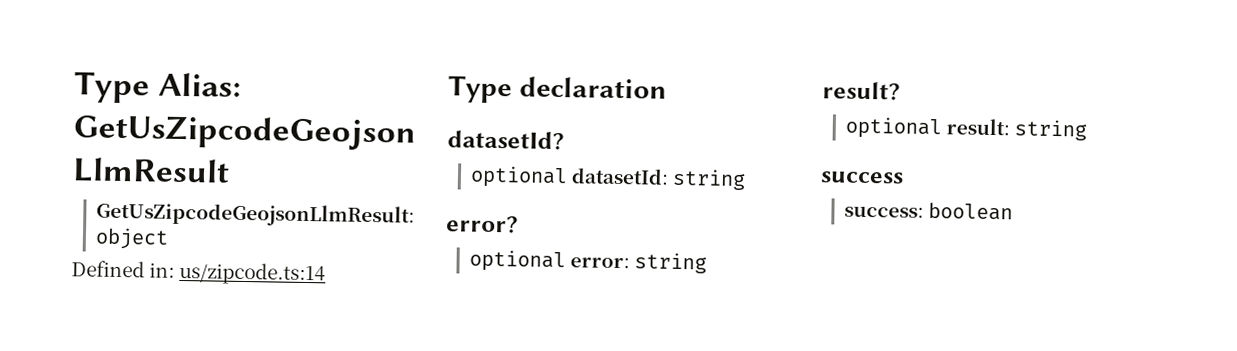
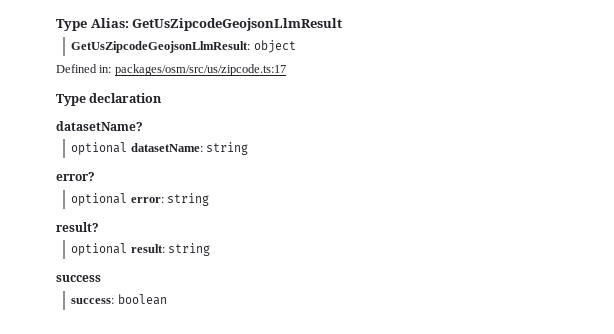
- Defined in: us/zipcode.ts:14
+ Defined in: packages/osm/src/us/zipcode.ts:17
- datasetId?
- optional datasetId: string
+ datasetName?
+ optional datasetName: string

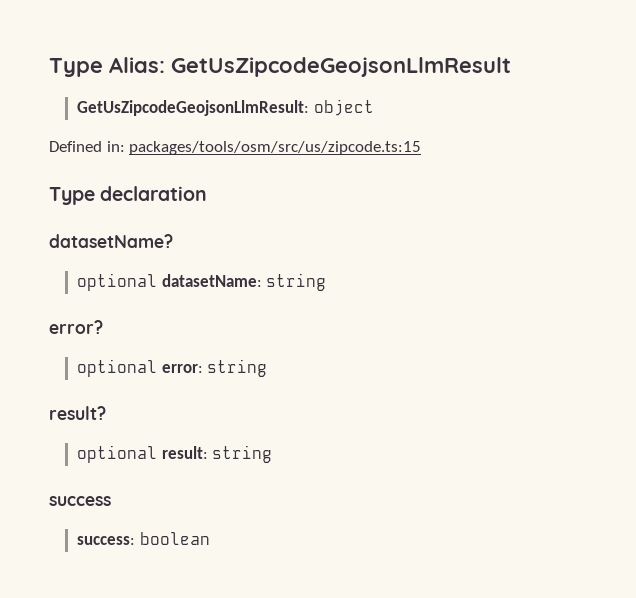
- Defined in: packages/osm/src/us/zipcode.ts:17
+ Defined in: packages/tools/osm/src/us/zipcode.ts:15

